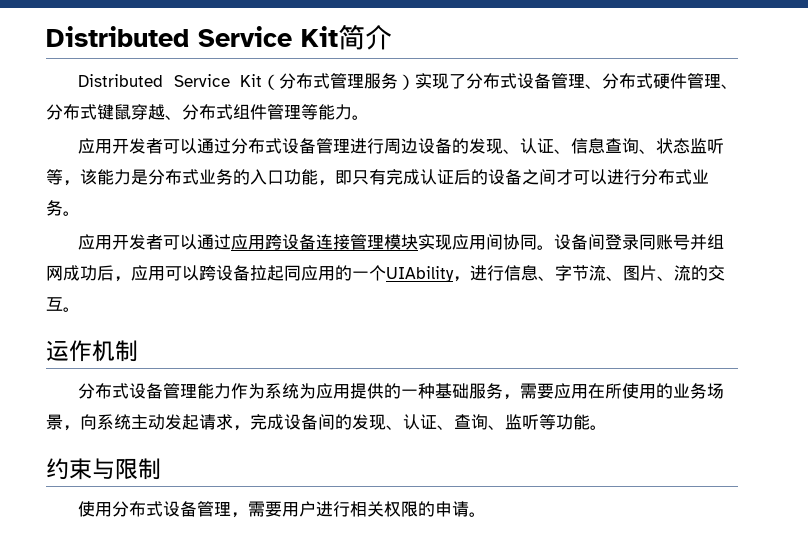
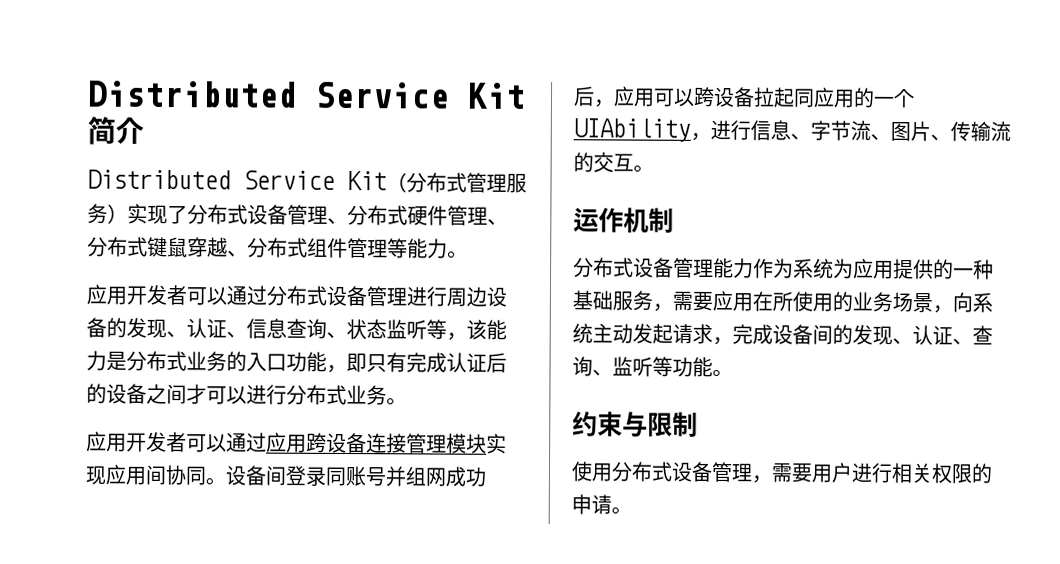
- 设备间登录同账号并组网成功后，应用可以跨设备拉起同应用的一个UIAbility，进行信息、字节流、图片、流的交互。
+ 设备间登录同账号并组网成功后，应用可以跨设备拉起同应用的一个UIAbility，进行信息、字节流、图片、传输流的交互。

